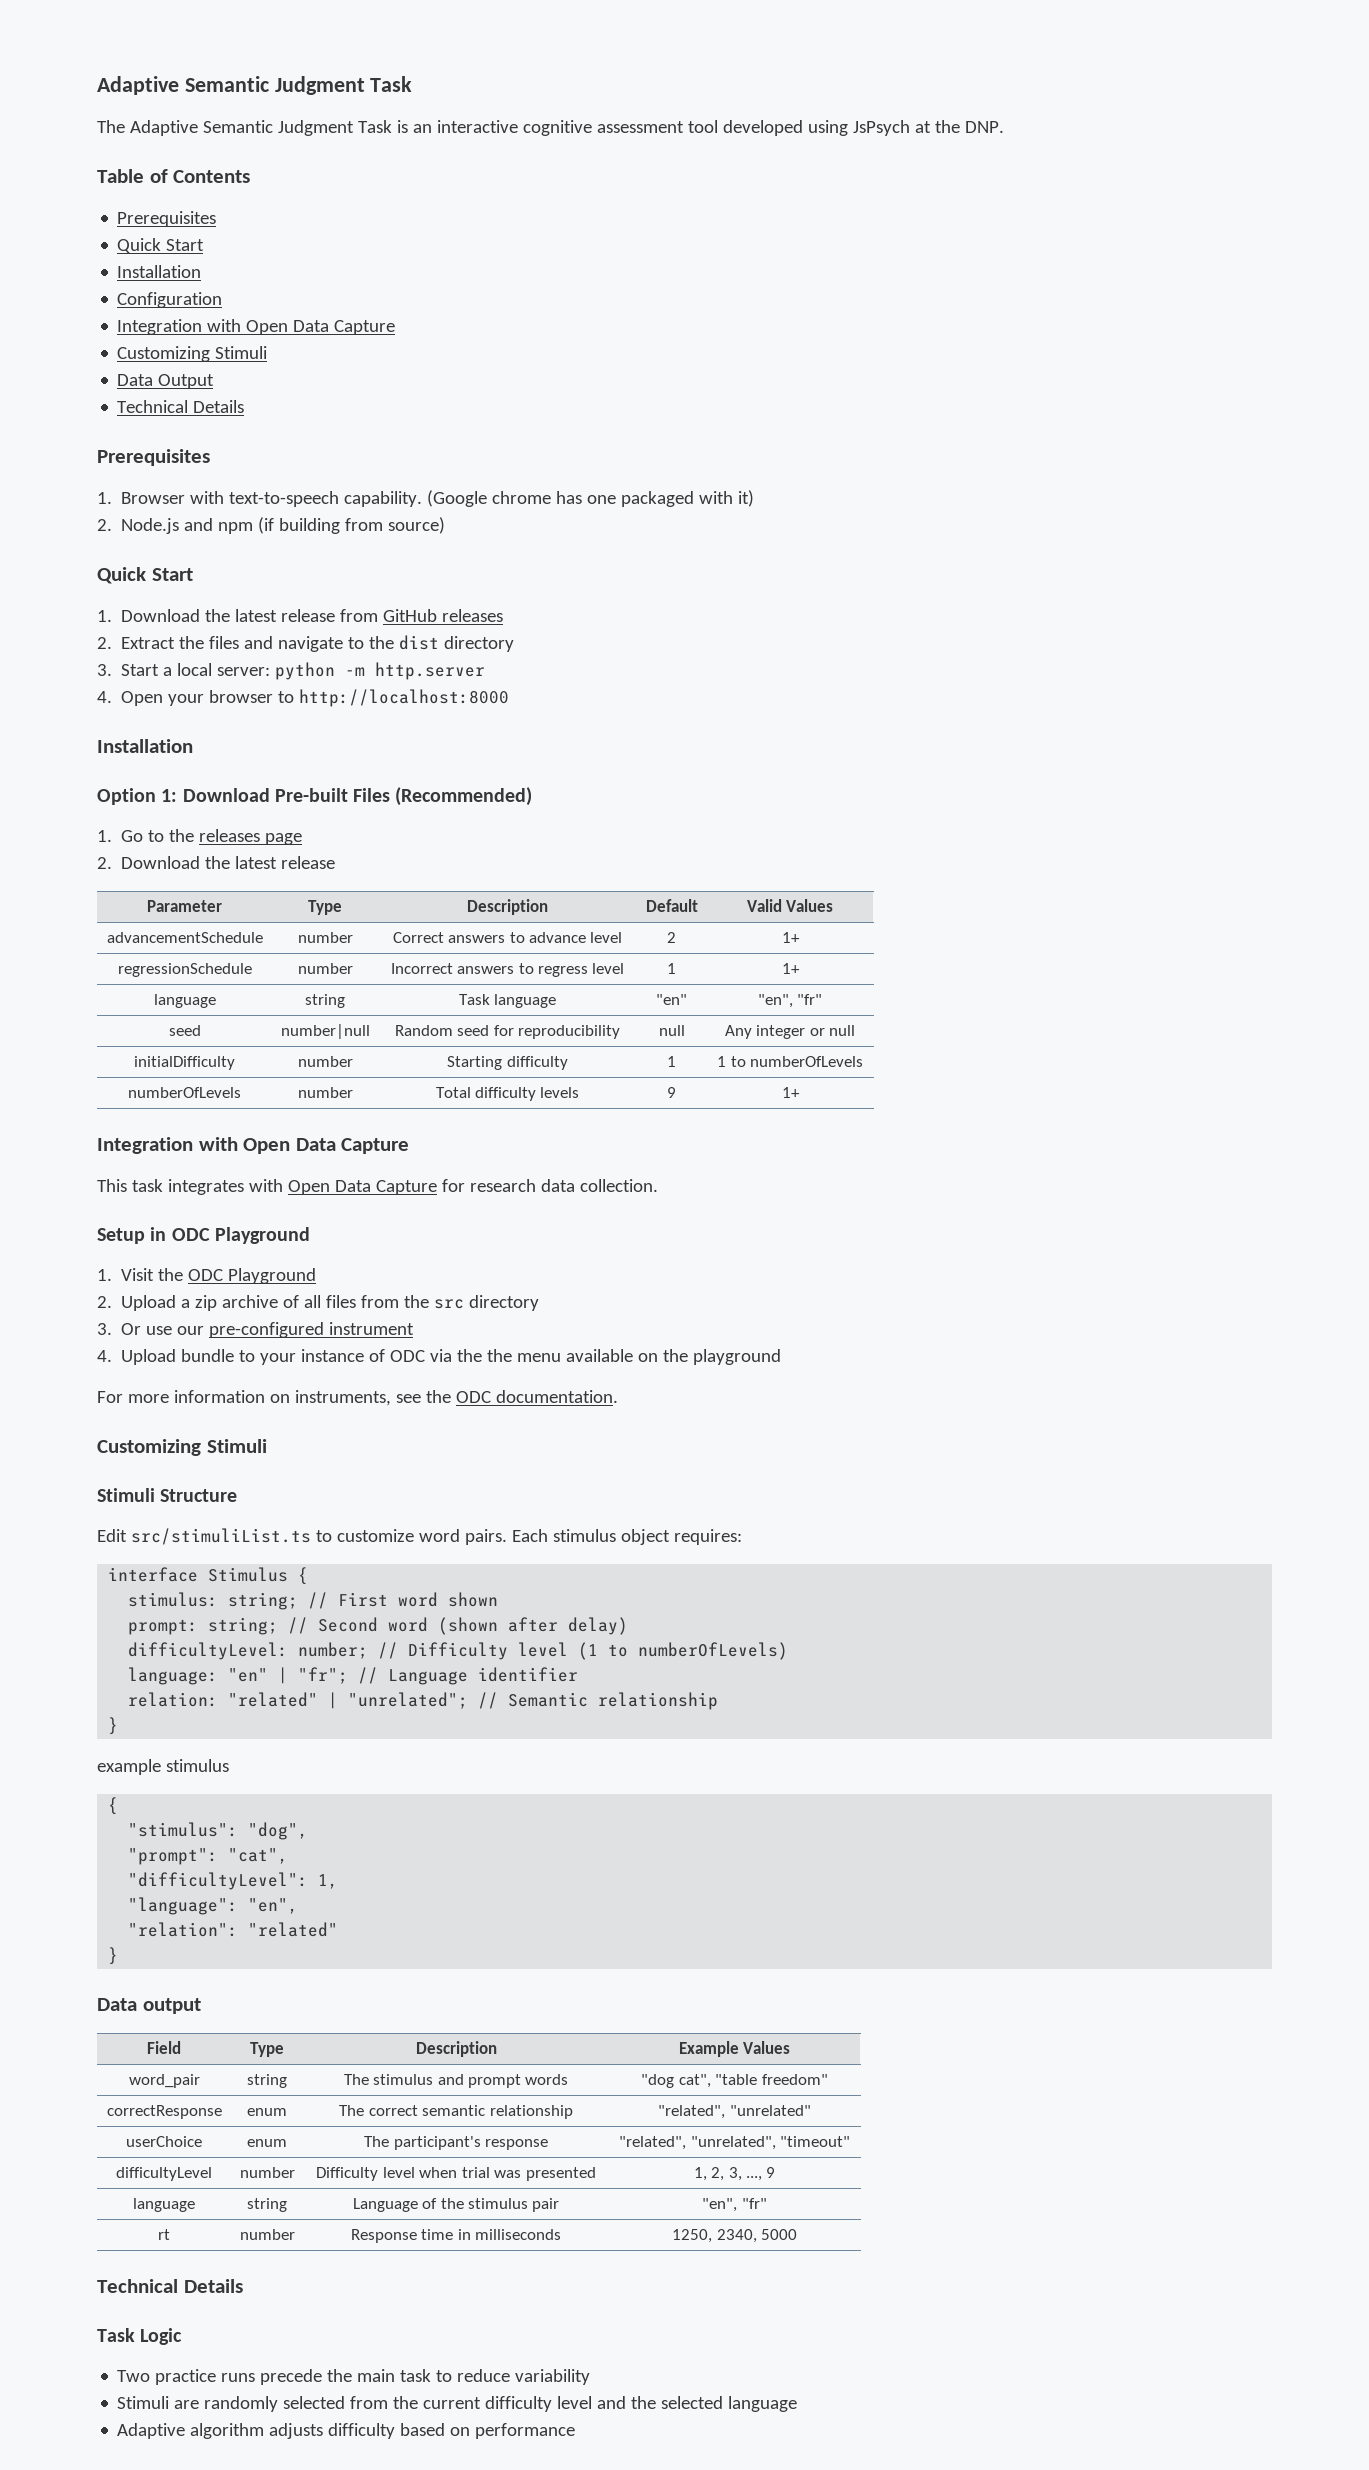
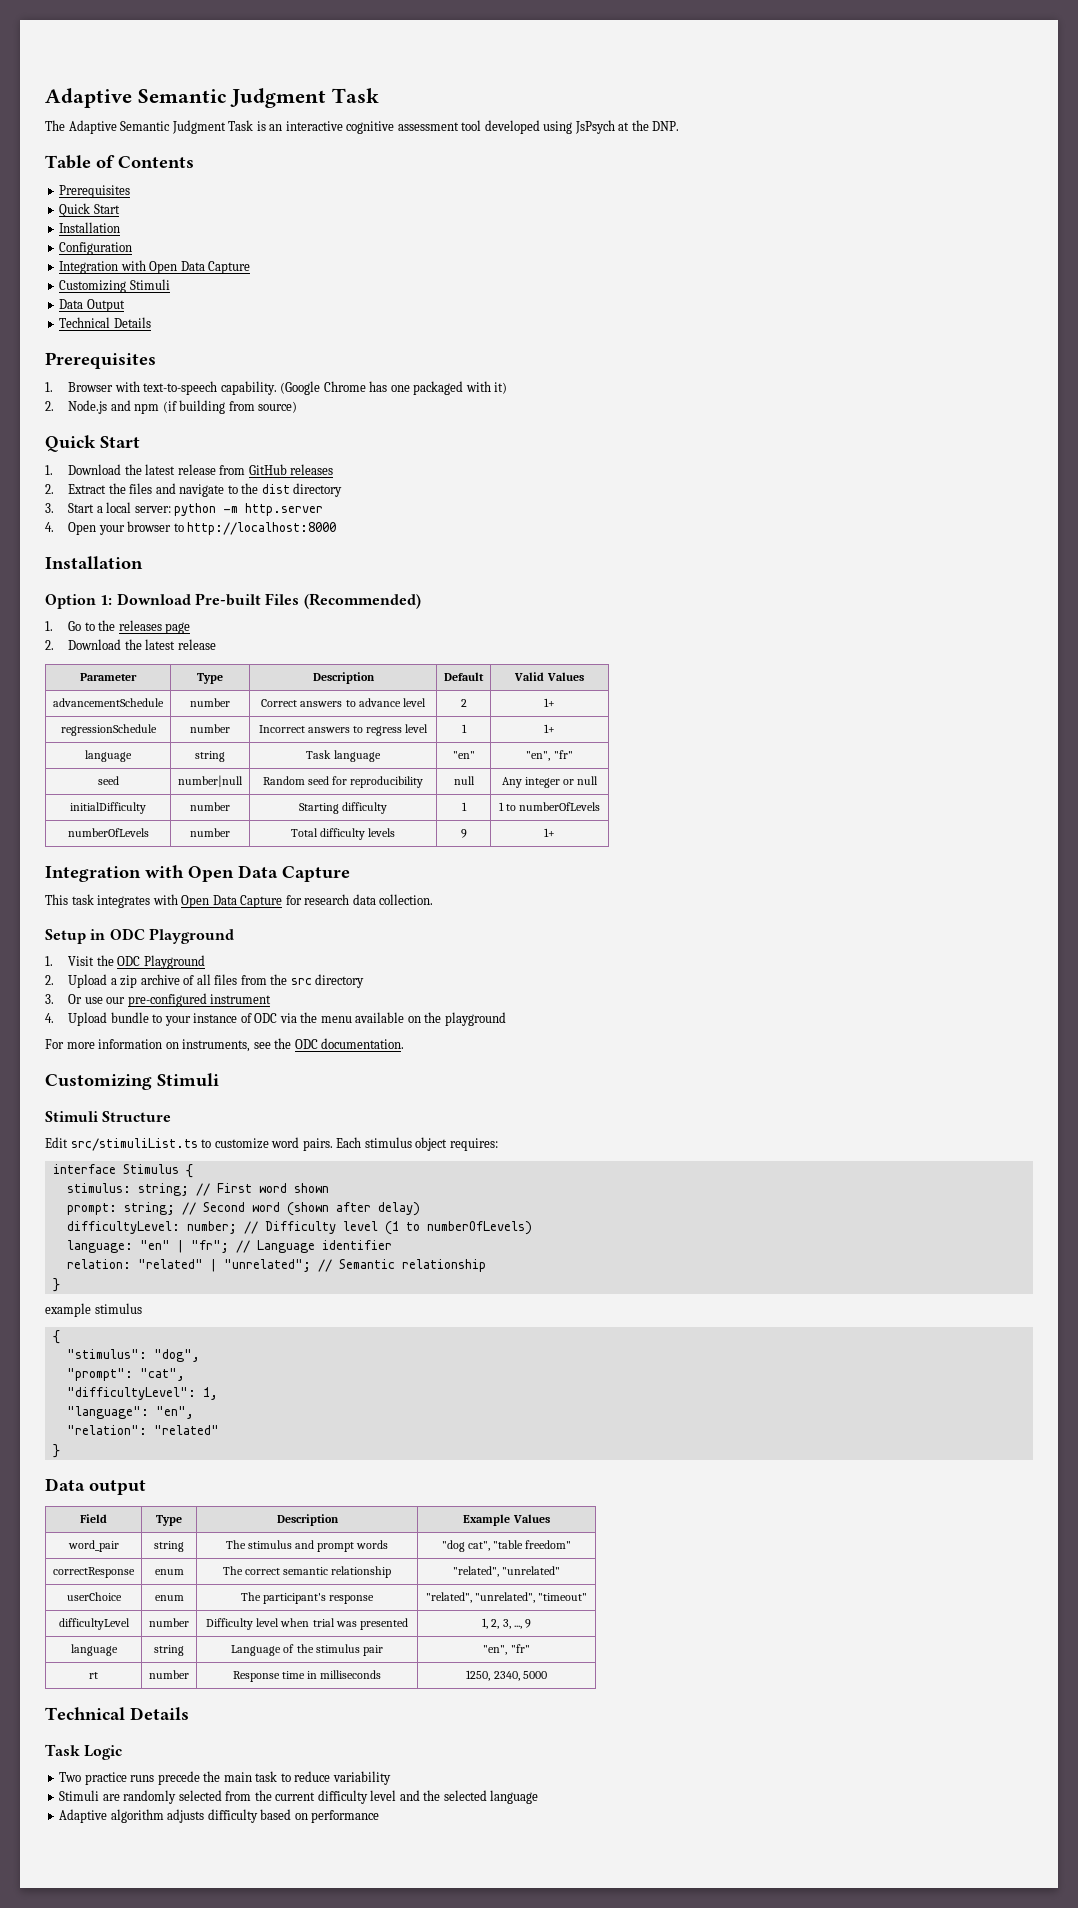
- (Google chrome has one packaged with it)
+ (Google Chrome has one packaged with it)
- 4. Upload bundle to your instance of ODC via the the menu available on the playground
+ 4. Upload bundle to your instance of ODC via the menu available on the playground

